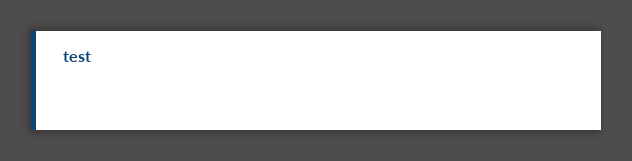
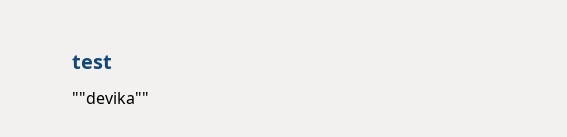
+ ""devika""

